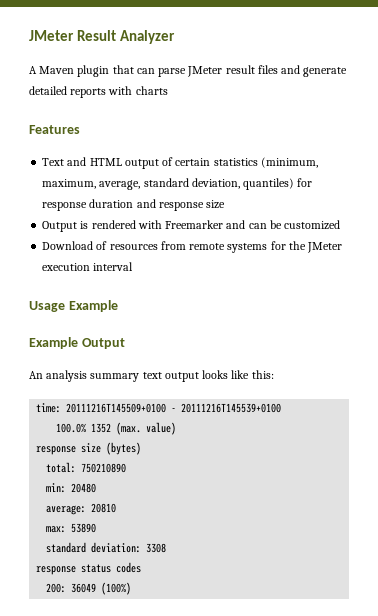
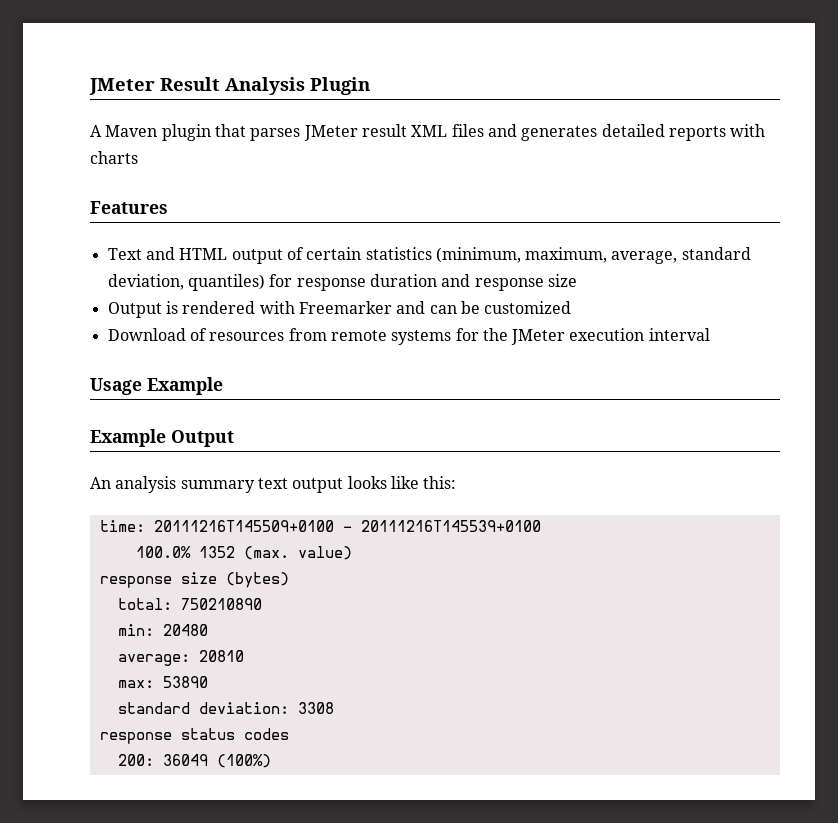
- JMeter Result Analyzer
+ JMeter Result Analysis Plugin
- A Maven plugin that can parse JMeter result files and generate detailed reports with charts
+ A Maven plugin that parses JMeter result XML files and generates detailed reports with charts

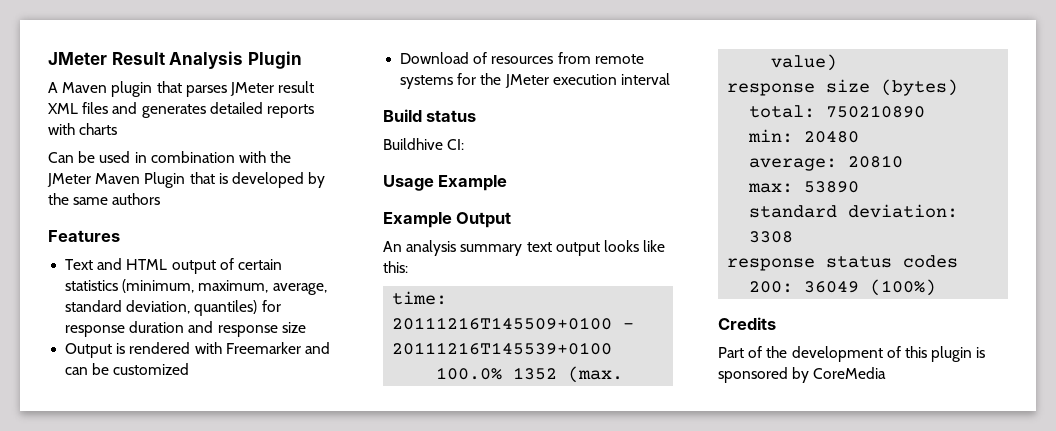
+ Can be used in combination with the JMeter Maven Plugin that is developed by the same authors
+ Build status
+ Buildhive CI:
+ Credits
+ Part of the development of this plugin is sponsored by CoreMedia

